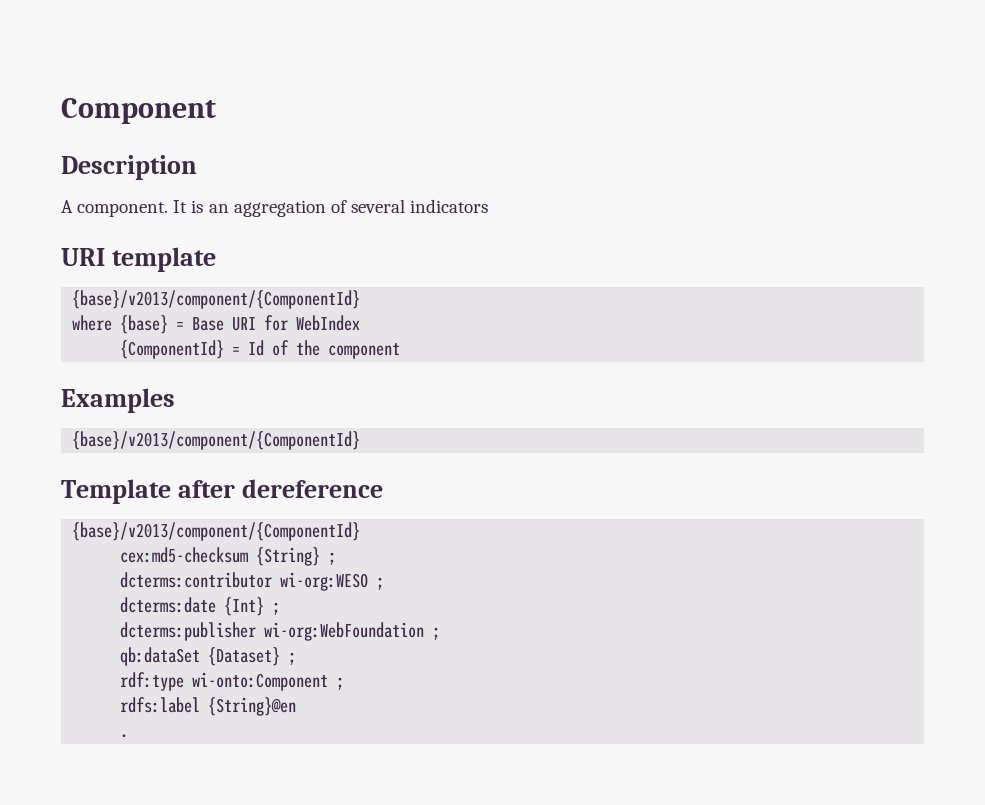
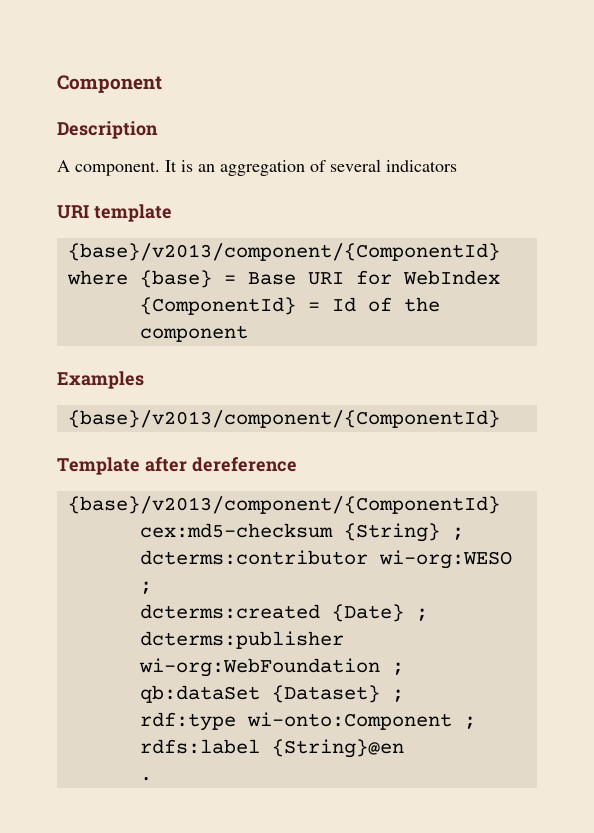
- dcterms:date {Int} ;
+ dcterms:created {Date} ;

